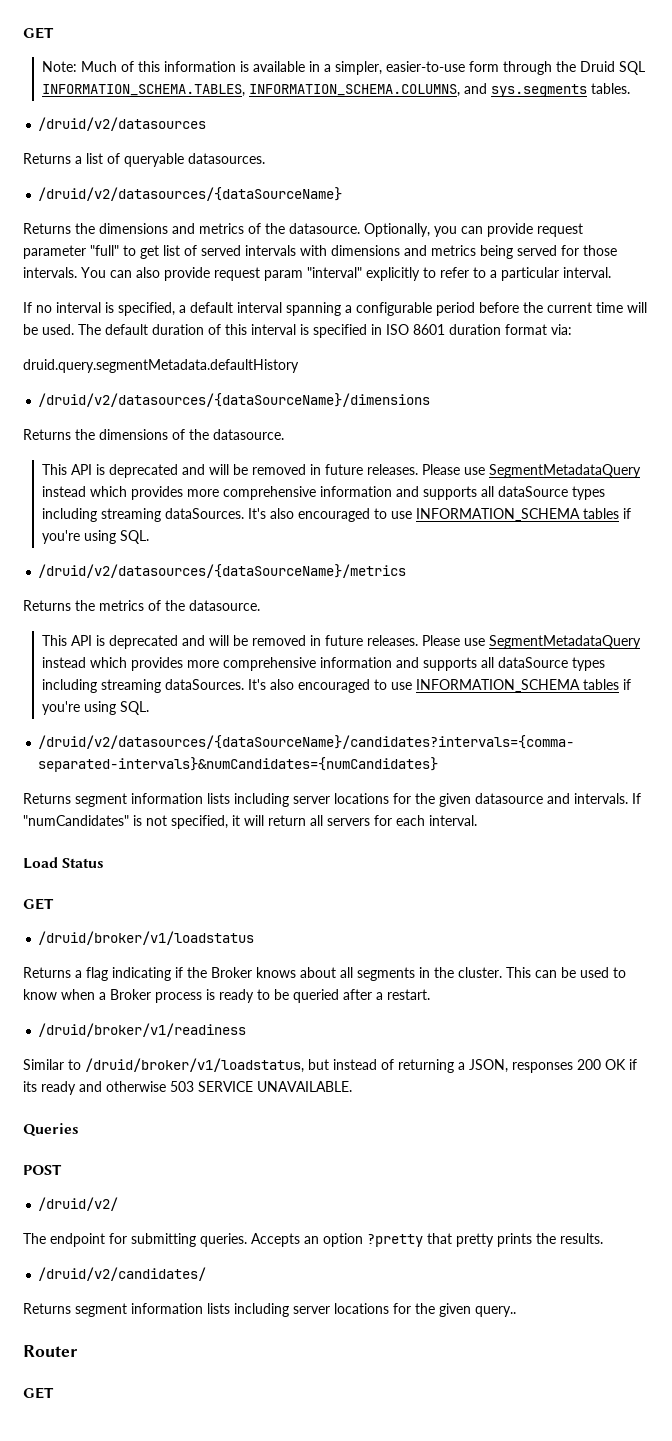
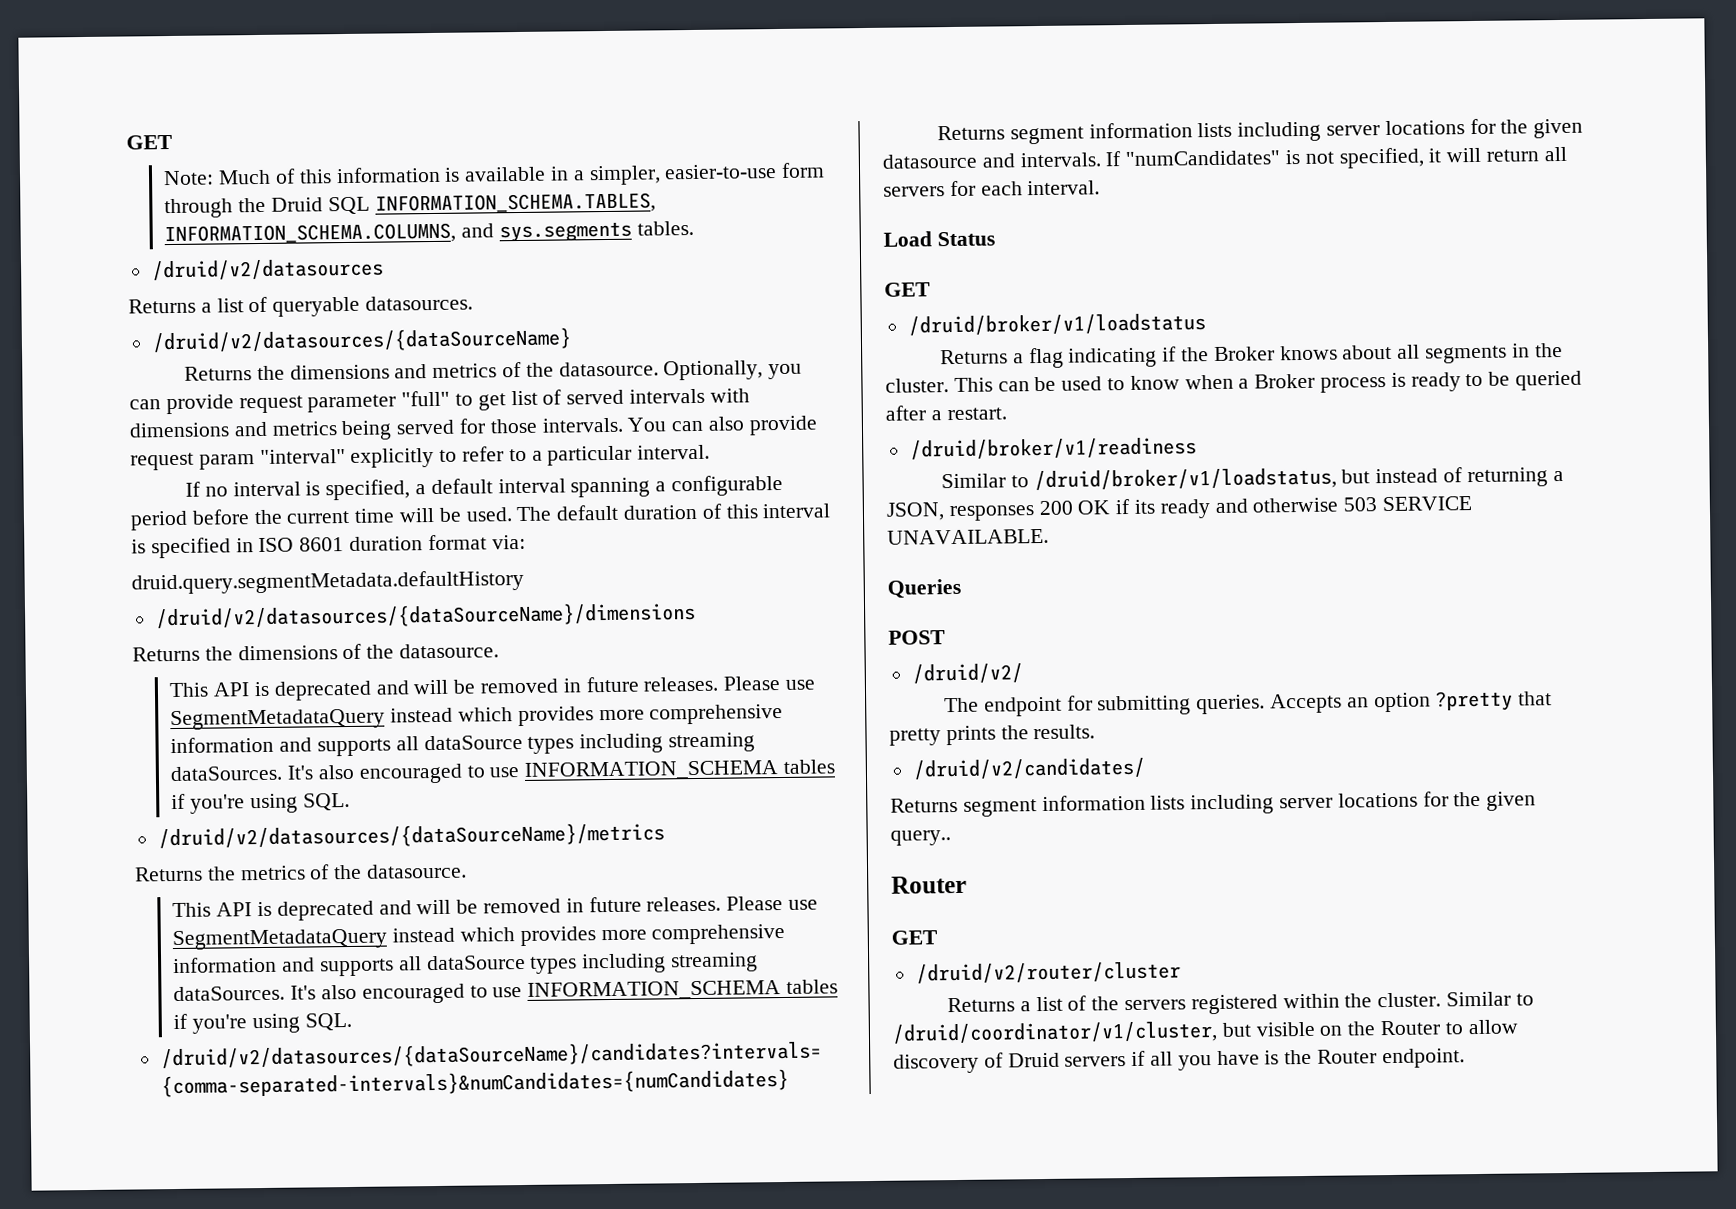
+ /druid/v2/router/cluster
+ Returns a list of the servers registered within the cluster. Similar to /druid/coordinator/v1/cluster, but visible on the Router to allow discovery of Druid servers if all you have is the Router endpoint.

